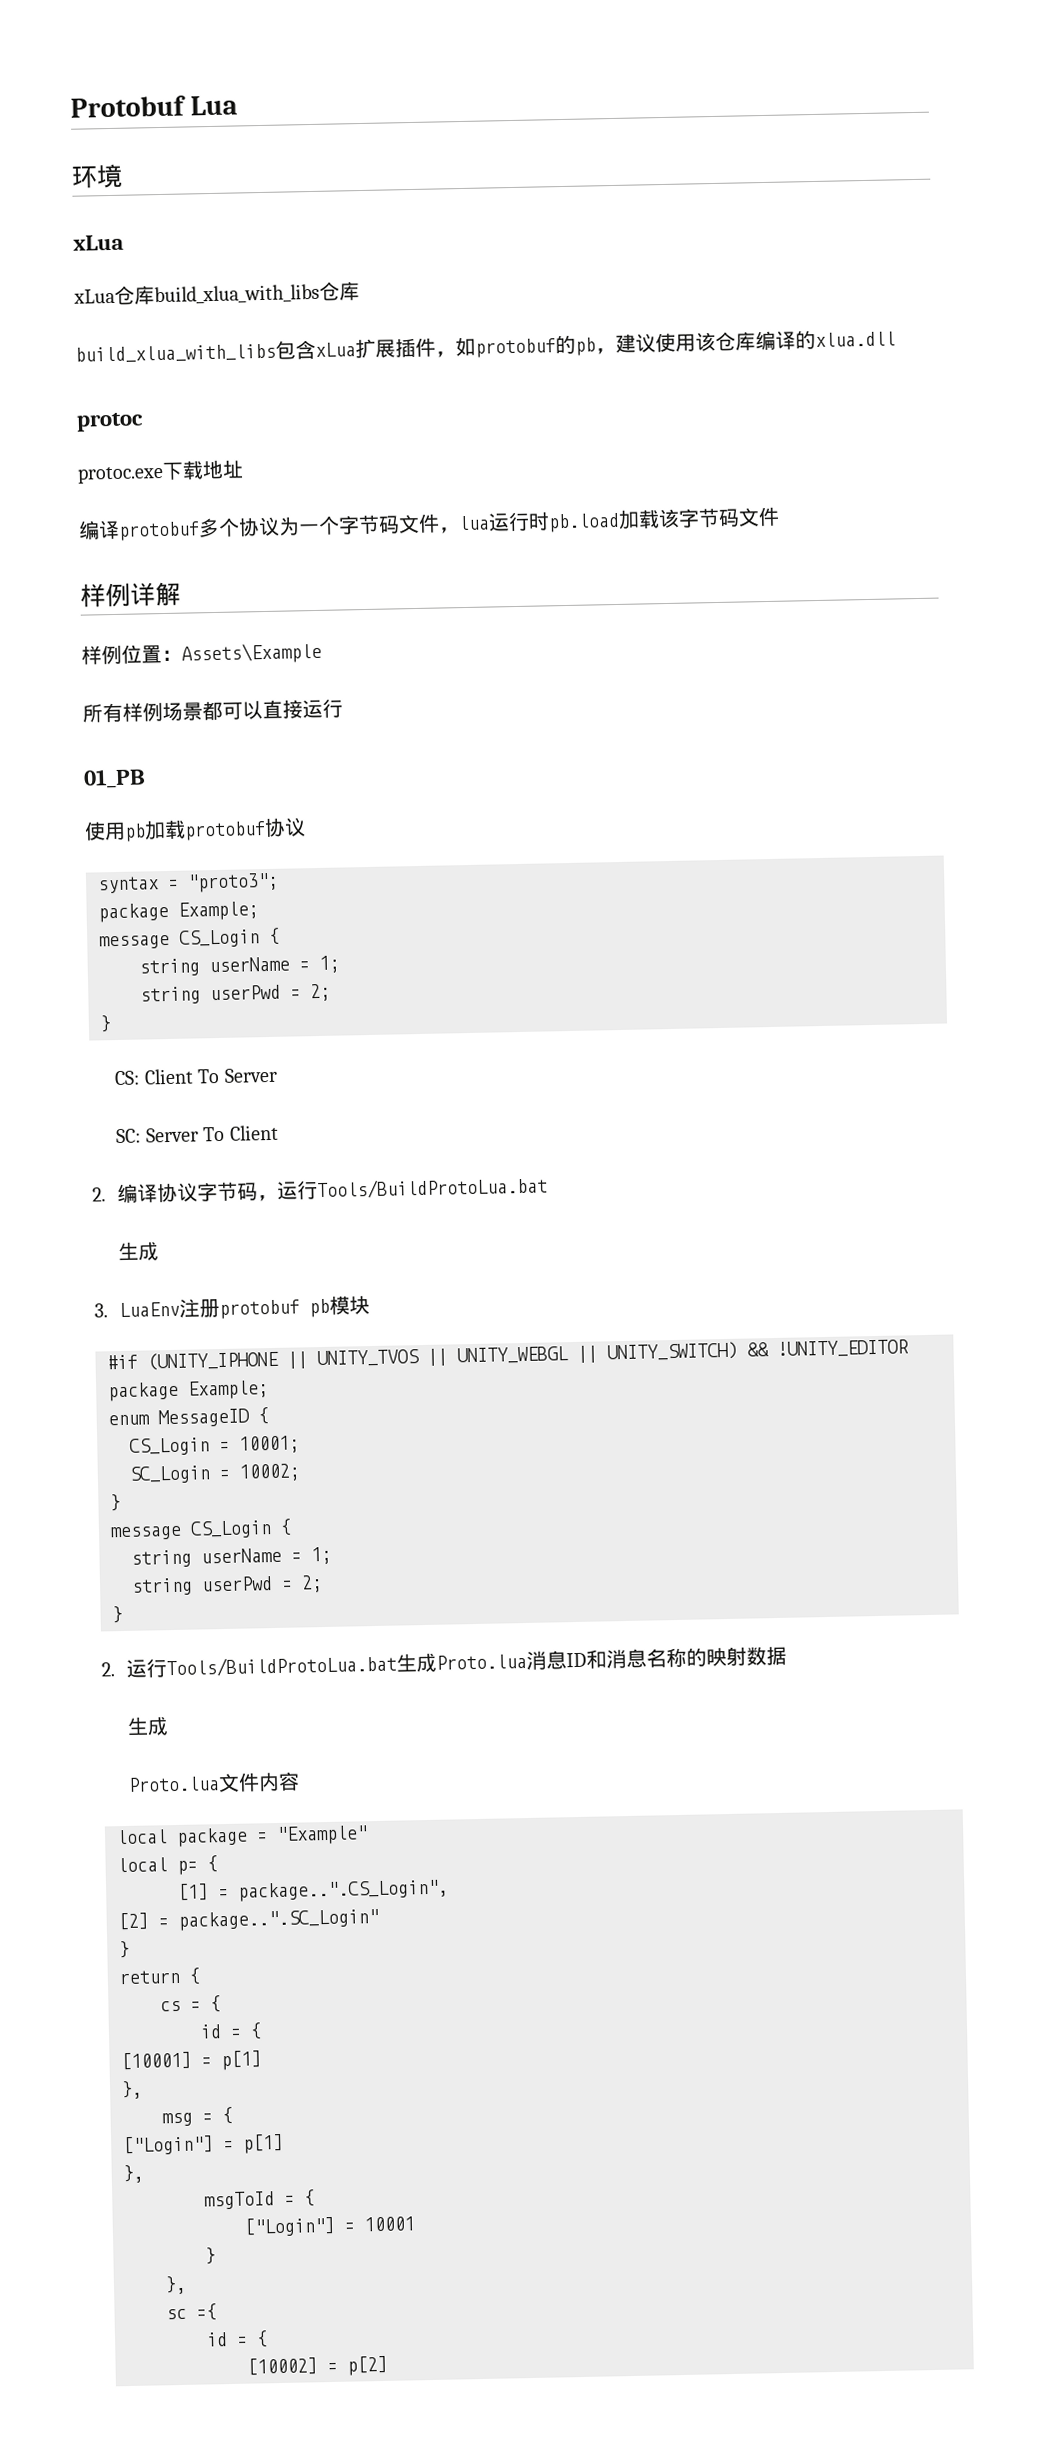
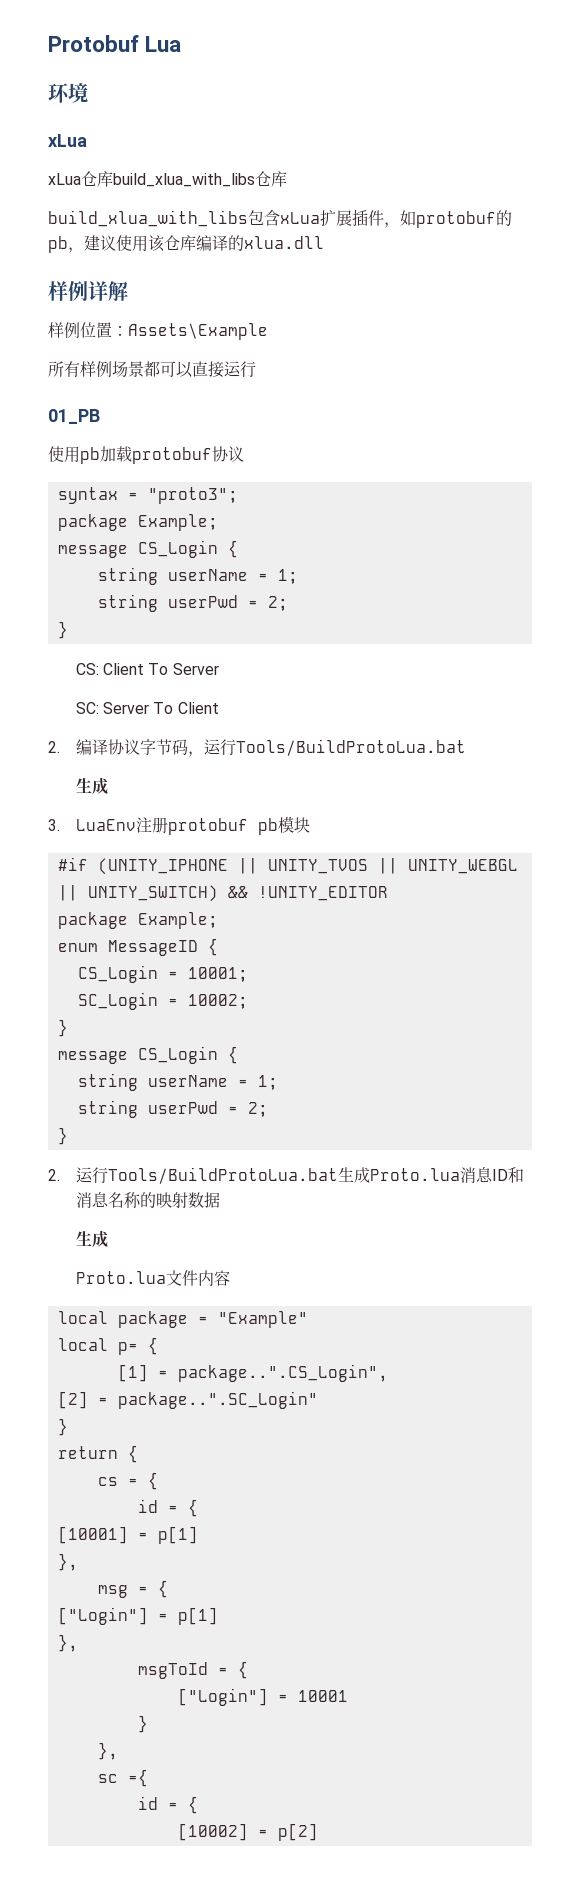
- protoc
- protoc.exe下载地址
- 编译protobuf多个协议为一个字节码文件，lua运行时pb.load加载该字节码文件

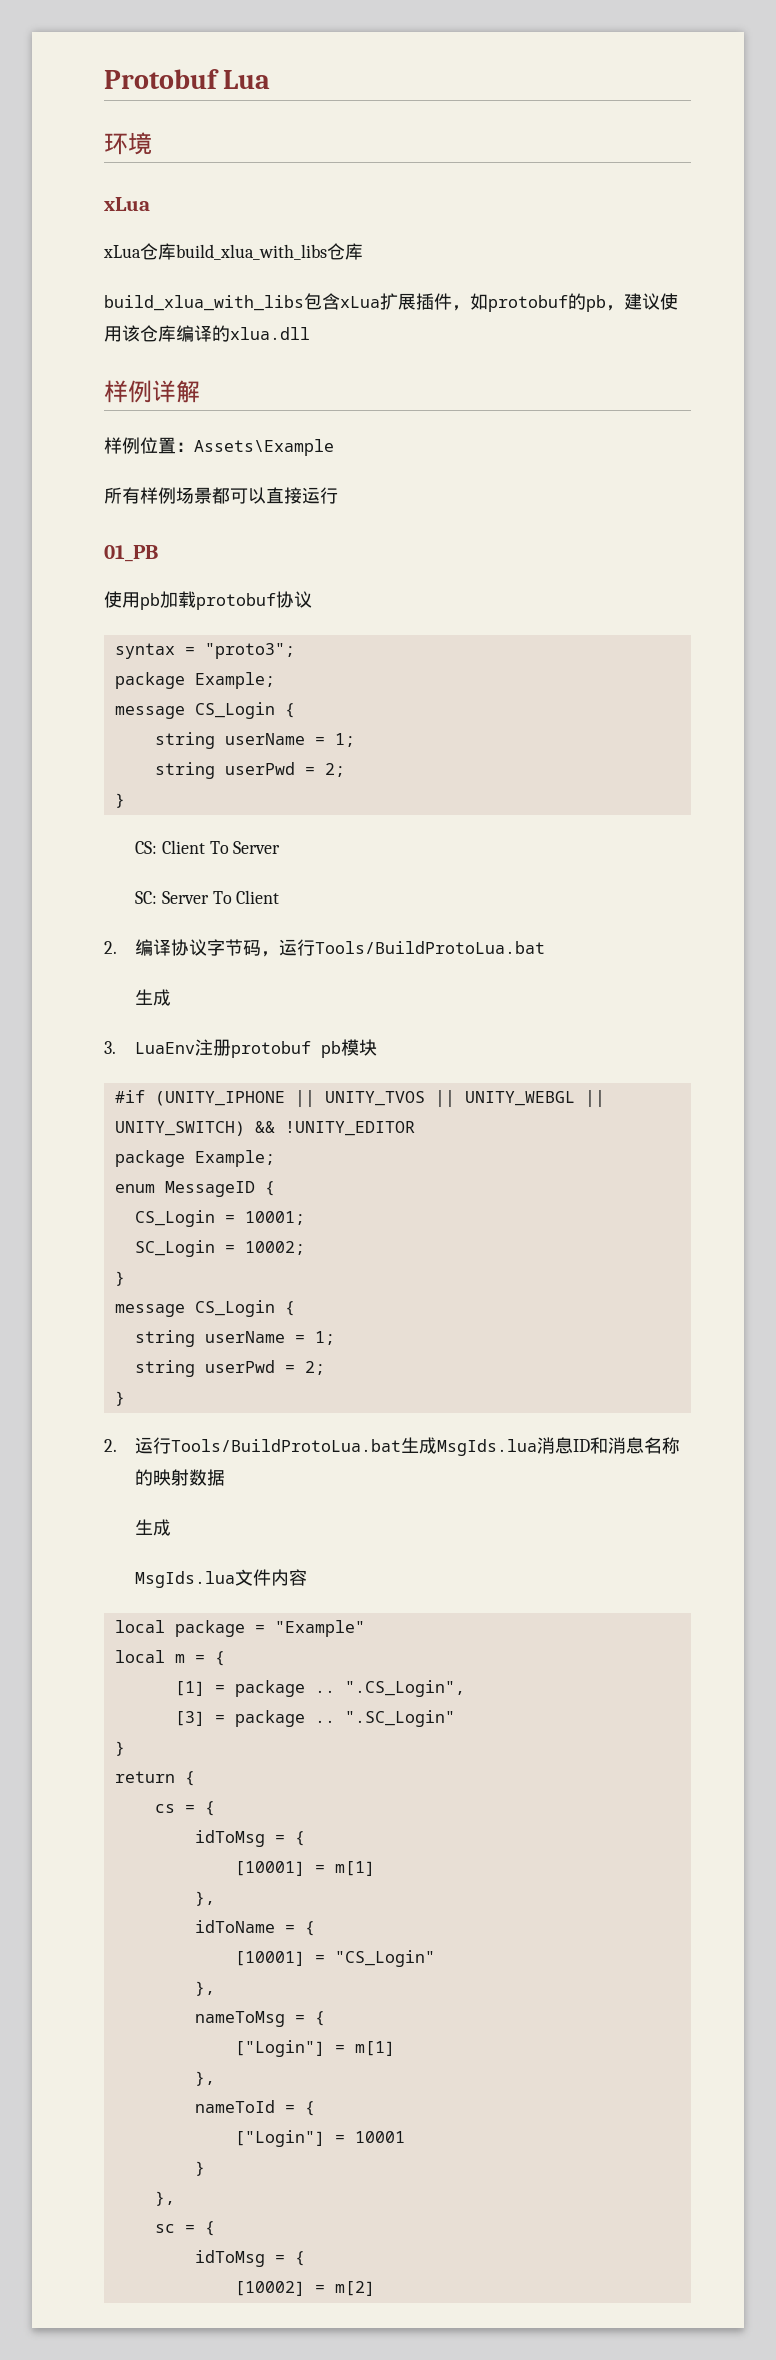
- 2.运行Tools/BuildProtoLua.bat生成Proto.lua消息ID和消息名称的映射数据
+ 2.运行Tools/BuildProtoLua.bat生成MsgIds.lua消息ID和消息名称的映射数据
- Proto.lua文件内容
+ MsgIds.lua文件内容
- local p= {
+ local m = {
- [1] = package..".CS_Login",
- [2] = package..".SC_Login"
+ [1] = package .. ".CS_Login",
+ [3] = package .. ".SC_Login"
  cs = {
- id = {
- [10001] = p[1]
+ idToMsg = {
+ [10001] = m[1]
  },
- msg = {
- ["Login"] = p[1]
+ idToName = {
+ [10001] = "CS_Login"
  },
- msgToId = {
+ nameToMsg = {
+ ["Login"] = m[1]
+ },
+ nameToId = {
- sc ={
- id = {
+ sc = {
+ idToMsg = {
- [10002] = p[2]
+ [10002] = m[2]

